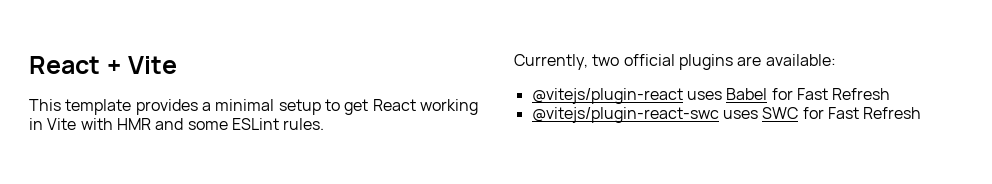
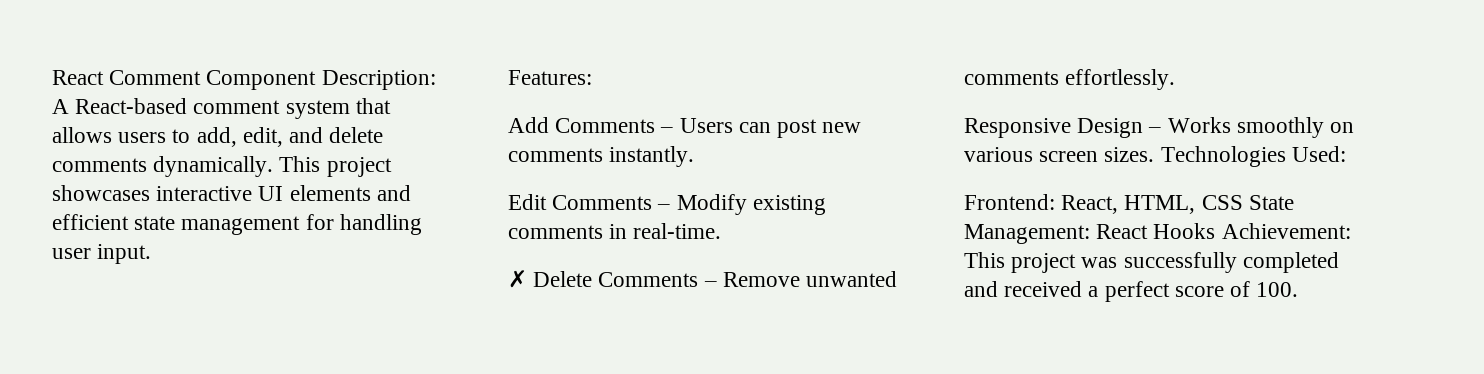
- React + Vite
- This template provides a minimal setup to get React working in Vite with HMR and some ESLint rules.
- Currently, two official plugins are available:
- @vitejs/plugin-react uses Babel for Fast Refresh
- @vitejs/plugin-react-swc uses SWC for Fast Refresh
+ React Comment Component Description: A React-based comment system that allows users to add, edit, and delete comments dynamically. This project showcases interactive UI elements and efficient state management for handling user input.
+ Features:
+ Add Comments – Users can post new comments instantly.
+ Edit Comments – Modify existing comments in real-time.
+ ✗ Delete Comments – Remove unwanted comments effortlessly.
+ Responsive Design – Works smoothly on various screen sizes. Technologies Used:
+ Frontend: React, HTML, CSS State Management: React Hooks Achievement: This project was successfully completed and received a perfect score of 100.

